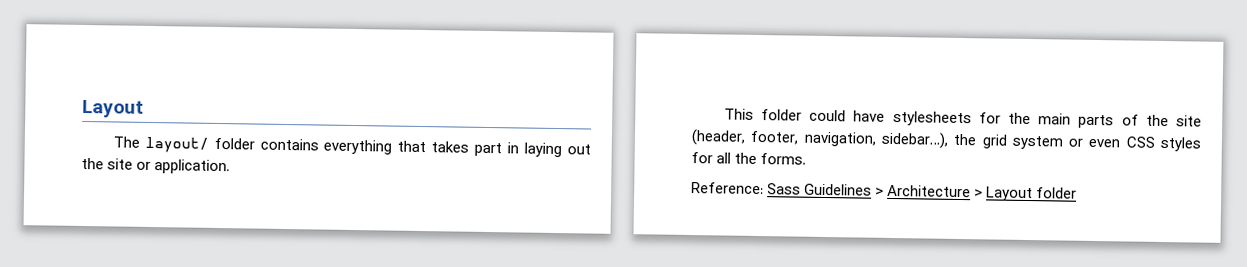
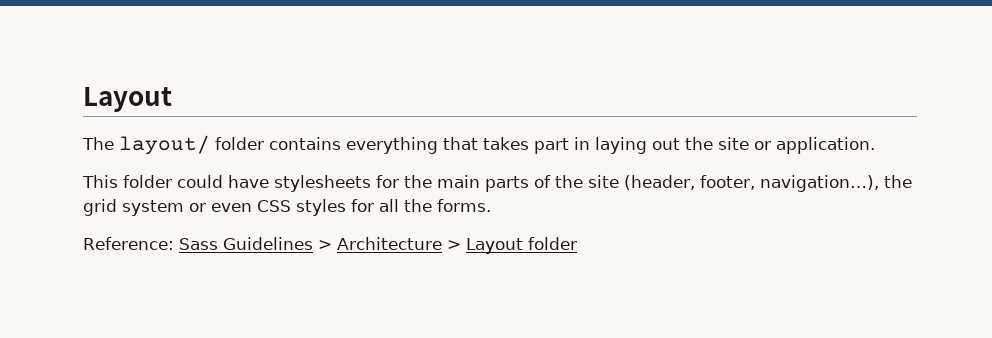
- This folder could have stylesheets for the main parts of the site (header, footer, navigation, sidebar…), the grid system or even CSS styles for all the forms.
+ This folder could have stylesheets for the main parts of the site (header, footer, navigation…), the grid system or even CSS styles for all the forms.

